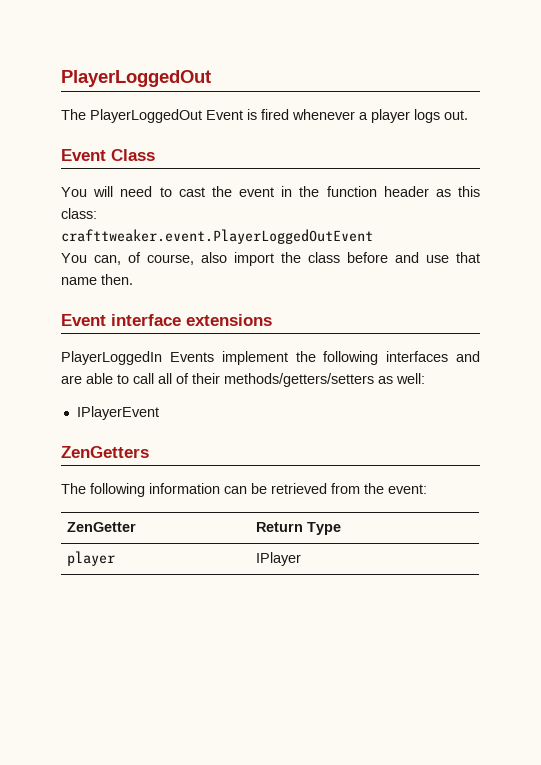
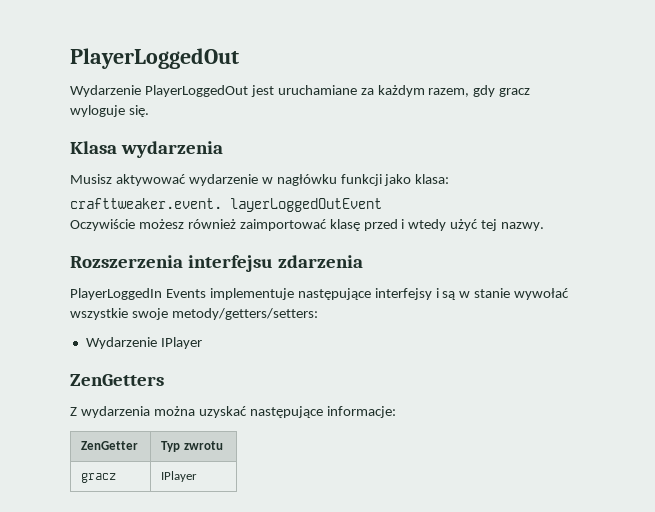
- The PlayerLoggedOut Event is fired whenever a player logs out.
- Event Class
- You will need to cast the event in the function header as this class:
- crafttweaker.event.PlayerLoggedOutEvent
- You can, of course, also import the class before and use that name then.
- Event interface extensions
- PlayerLoggedIn Events implement the following interfaces and are able to call all of their methods/getters/setters as well:
- IPlayerEvent
+ Wydarzenie PlayerLoggedOut jest uruchamiane za każdym razem, gdy gracz wyloguje się.
+ Klasa wydarzenia
+ Musisz aktywować wydarzenie w nagłówku funkcji jako klasa:
+ crafttweaker.event. layerLoggedOutEvent
+ Oczywiście możesz również zaimportować klasę przed i wtedy użyć tej nazwy.
+ Rozszerzenia interfejsu zdarzenia
+ PlayerLoggedIn Events implementuje następujące interfejsy i są w stanie wywołać wszystkie swoje metody/getters/setters:
+ Wydarzenie IPlayer
  ZenGetters
- The following information can be retrieved from the event:
- ZenGetter | Return Type
- player | IPlayer
+ Z wydarzenia można uzyskać następujące informacje:
+ ZenGetter | Typ zwrotu
+ gracz | IPlayer

